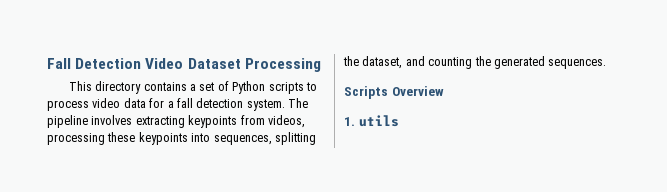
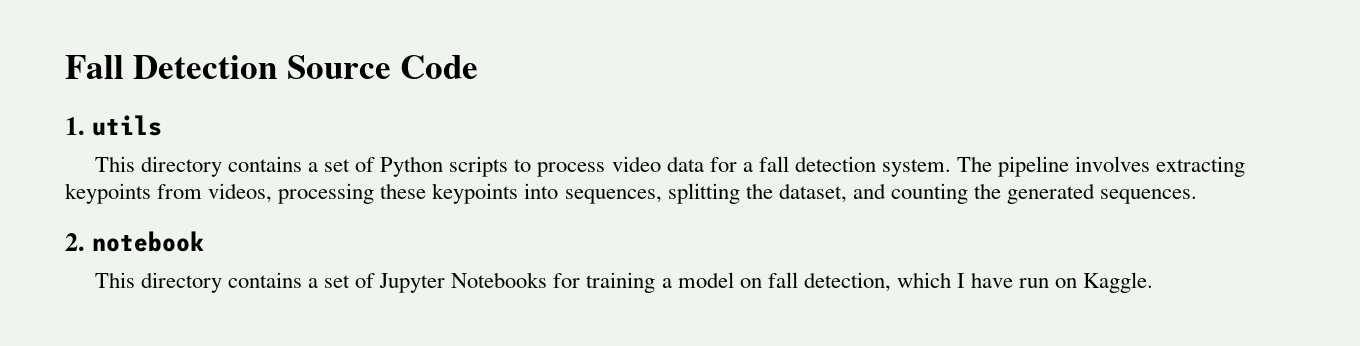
- Fall Detection Video Dataset Processing
+ Fall Detection Source Code
+ 1. utils
- Scripts Overview
- 1. utils
+ 2. notebook
+ This directory contains a set of Jupyter Notebooks for training a model on fall detection, which I have run on Kaggle.

